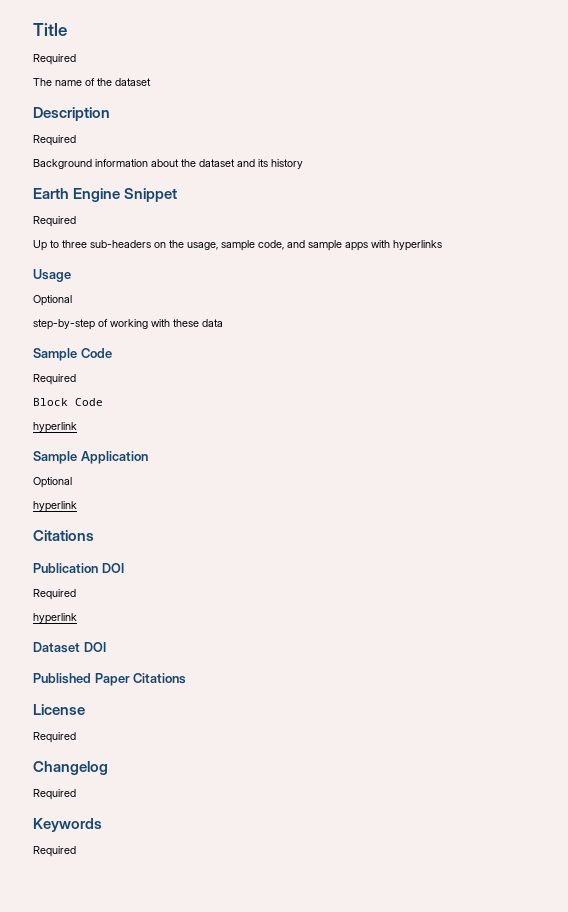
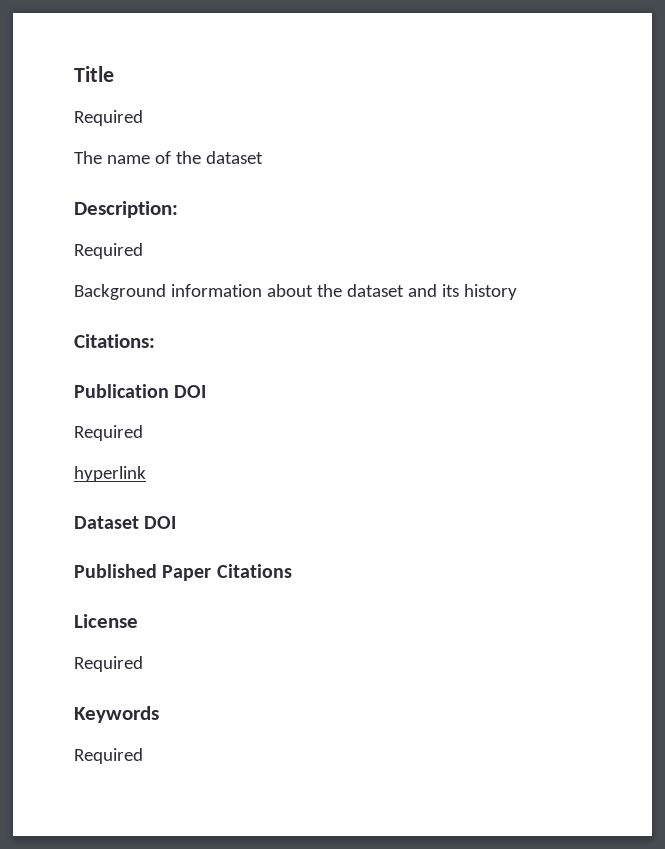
- Description
+ Description:
- Earth Engine Snippet
- Required
- Up to three sub-headers on the usage, sample code, and sample apps with hyperlinks
- Usage
- Optional
- step-by-step of working with these data
- Sample Code
- Required
- Block Code
- hyperlink
- Sample Application
- Optional
- hyperlink
- Citations
+ Citations:
- Changelog
- Required

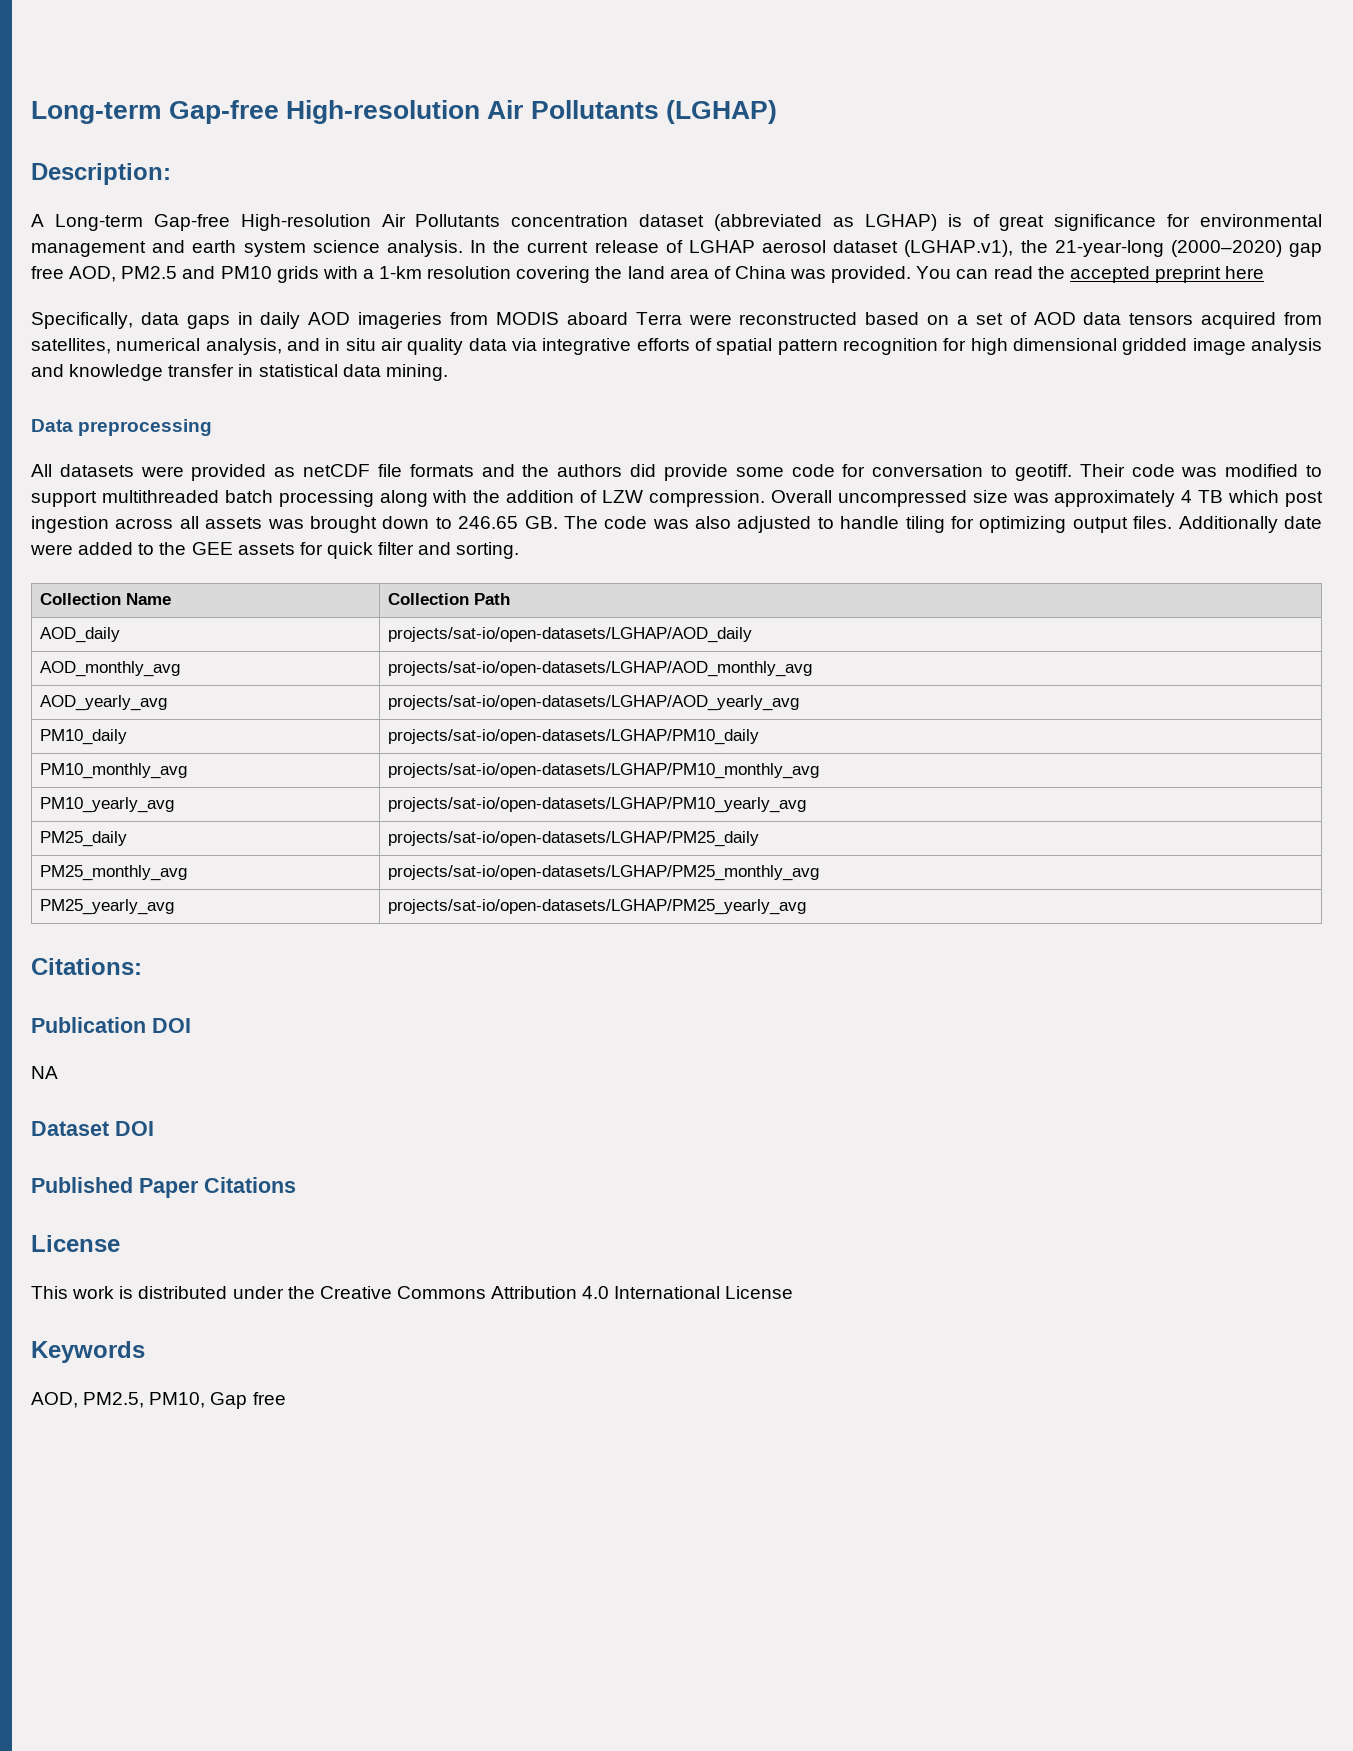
- Title
- Required
- The name of the dataset
+ Long-term Gap-free High-resolution Air Pollutants (LGHAP)
  Description:
- Required
- Background information about the dataset and its history
+ A Long-term Gap-free High-resolution Air Pollutants concentration dataset (abbreviated as LGHAP) is of great significance for environmental management and earth system science analysis. In the current release of LGHAP aerosol dataset (LGHAP.v1), the 21-year-long (2000–2020) gap free AOD, PM2.5 and PM10 grids with a 1-km resolution covering the land area of China was provided. You can read the accepted preprint here
+ Specifically, data gaps in daily AOD imageries from MODIS aboard Terra were reconstructed based on a set of AOD data tensors acquired from satellites, numerical analysis, and in situ air quality data via integrative efforts of spatial pattern recognition for high dimensional gridded image analysis and knowledge transfer in statistical data mining.
+ Data preprocessing
+ All datasets were provided as netCDF file formats and the authors did provide some code for conversation to geotiff. Their code was modified to support multithreaded batch processing along with the addition of LZW compression. Overall uncompressed size was approximately 4 TB which post ingestion across all assets was brought down to 246.65 GB. The code was also adjusted to handle tiling for optimizing output files. Additionally date were added to the GEE assets for quick filter and sorting.
+ Collection Name | Collection Path
+ AOD_daily | projects/sat-io/open-datasets/LGHAP/AOD_daily
+ AOD_monthly_avg | projects/sat-io/open-datasets/LGHAP/AOD_monthly_avg
+ AOD_yearly_avg | projects/sat-io/open-datasets/LGHAP/AOD_yearly_avg
+ PM10_daily | projects/sat-io/open-datasets/LGHAP/PM10_daily
+ PM10_monthly_avg | projects/sat-io/open-datasets/LGHAP/PM10_monthly_avg
+ PM10_yearly_avg | projects/sat-io/open-datasets/LGHAP/PM10_yearly_avg
+ PM25_daily | projects/sat-io/open-datasets/LGHAP/PM25_daily
+ PM25_monthly_avg | projects/sat-io/open-datasets/LGHAP/PM25_monthly_avg
+ PM25_yearly_avg | projects/sat-io/open-datasets/LGHAP/PM25_yearly_avg
  Publication DOI
- Required
- hyperlink
+ NA
  Published Paper Citations
  License
- Required
+ This work is distributed under the Creative Commons Attribution 4.0 International License
  Keywords
- Required
+ AOD, PM2.5, PM10, Gap free

